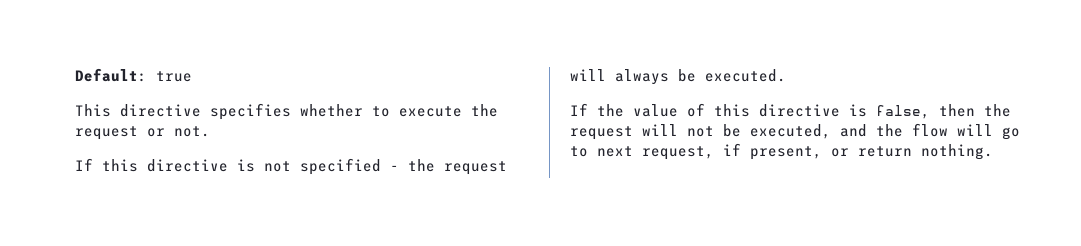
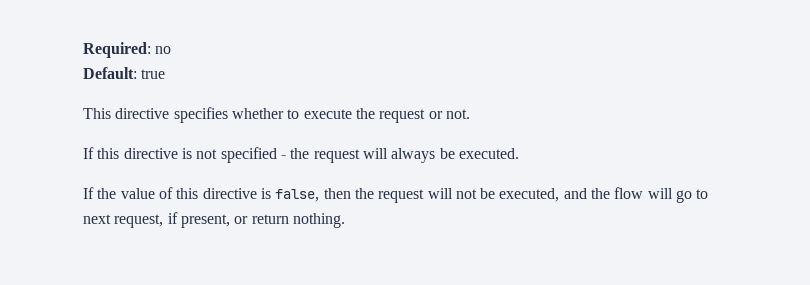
+ Required: no

